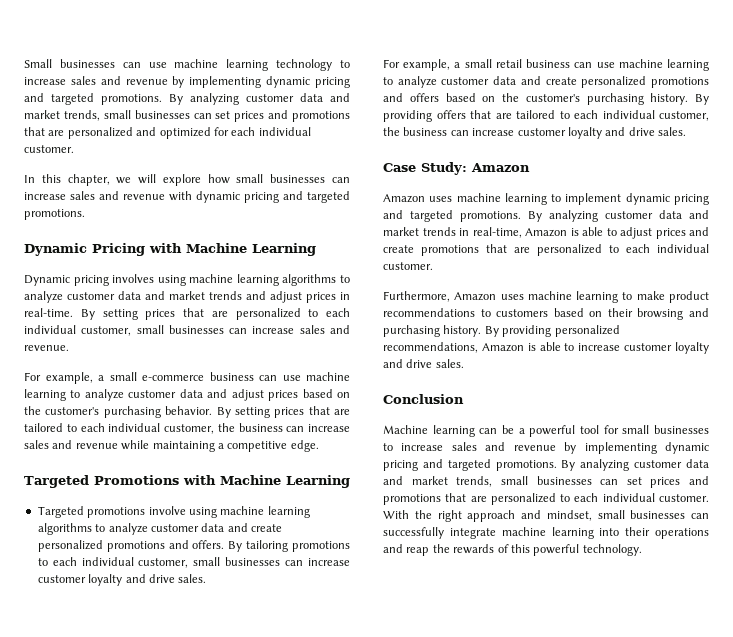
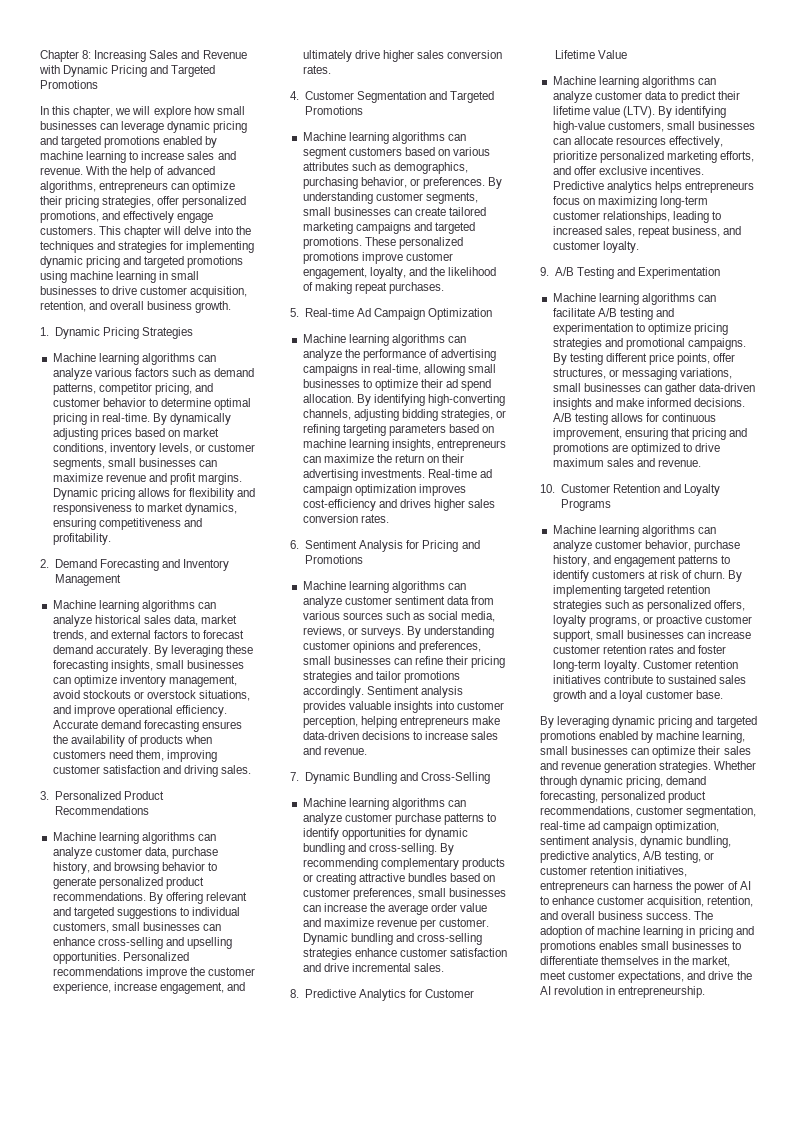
- Small businesses can use machine learning technology to increase sales and revenue by implementing dynamic pricing and targeted promotions. By analyzing customer data and market trends, small businesses can set prices and promotions that are personalized and optimized for each individual customer.
+ Chapter 8: Increasing Sales and Revenue with Dynamic Pricing and Targeted Promotions
- In this chapter, we will explore how small businesses can increase sales and revenue with dynamic pricing and targeted promotions.
- Dynamic Pricing with Machine Learning
- Dynamic pricing involves using machine learning algorithms to analyze customer data and market trends and adjust prices in real-time. By setting prices that are personalized to each individual customer, small businesses can increase sales and revenue.
- For example, a small e-commerce business can use machine learning to analyze customer data and adjust prices based on the customer's purchasing behavior. By setting prices that are tailored to each individual customer, the business can increase sales and revenue while maintaining a competitive edge.
- Targeted Promotions with Machine Learning
- Targeted promotions involve using machine learning algorithms to analyze customer data and create personalized promotions and offers. By tailoring promotions to each individual customer, small businesses can increase customer loyalty and drive sales.
- For example, a small retail business can use machine learning to analyze customer data and create personalized promotions and offers based on the customer's purchasing history. By providing offers that are tailored to each individual customer, the business can increase customer loyalty and drive sales.
- Case Study: Amazon
- Amazon uses machine learning to implement dynamic pricing and targeted promotions. By analyzing customer data and market trends in real-time, Amazon is able to adjust prices and create promotions that are personalized to each individual customer.
- Furthermore, Amazon uses machine learning to make product recommendations to customers based on their browsing and purchasing history. By providing personalized recommendations, Amazon is able to increase customer loyalty and drive sales.
- Conclusion
- Machine learning can be a powerful tool for small businesses to increase sales and revenue by implementing dynamic pricing and targeted promotions. By analyzing customer data and market trends, small businesses can set prices and promotions that are personalized to each individual customer. With the right approach and mindset, small businesses can successfully integrate machine learning into their operations and reap the rewards of this powerful technology.
+ In this chapter, we will explore how small businesses can leverage dynamic pricing and targeted promotions enabled by machine learning to increase sales and revenue. With the help of advanced algorithms, entrepreneurs can optimize their pricing strategies, offer personalized promotions, and effectively engage customers. This chapter will delve into the techniques and strategies for implementing dynamic pricing and targeted promotions using machine learning in small businesses to drive customer acquisition, retention, and overall business growth.
+ 1. Dynamic Pricing Strategies
+ Machine learning algorithms can analyze various factors such as demand patterns, competitor pricing, and customer behavior to determine optimal pricing in real-time. By dynamically adjusting prices based on market conditions, inventory levels, or customer segments, small businesses can maximize revenue and profit margins. Dynamic pricing allows for flexibility and responsiveness to market dynamics, ensuring competitiveness and profitability.
+ 2. Demand Forecasting and Inventory Management
+ Machine learning algorithms can analyze historical sales data, market trends, and external factors to forecast demand accurately. By leveraging these forecasting insights, small businesses can optimize inventory management, avoid stockouts or overstock situations, and improve operational efficiency. Accurate demand forecasting ensures the availability of products when customers need them, improving customer satisfaction and driving sales.
+ 3. Personalized Product Recommendations
+ Machine learning algorithms can analyze customer data, purchase history, and browsing behavior to generate personalized product recommendations. By offering relevant and targeted suggestions to individual customers, small businesses can enhance cross-selling and upselling opportunities. Personalized recommendations improve the customer experience, increase engagement, and ultimately drive higher sales conversion rates.
+ 4. Customer Segmentation and Targeted Promotions
+ Machine learning algorithms can segment customers based on various attributes such as demographics, purchasing behavior, or preferences. By understanding customer segments, small businesses can create tailored marketing campaigns and targeted promotions. These personalized promotions improve customer engagement, loyalty, and the likelihood of making repeat purchases.
+ 5. Real-time Ad Campaign Optimization
+ Machine learning algorithms can analyze the performance of advertising campaigns in real-time, allowing small businesses to optimize their ad spend allocation. By identifying high-converting channels, adjusting bidding strategies, or refining targeting parameters based on machine learning insights, entrepreneurs can maximize the return on their advertising investments. Real-time ad campaign optimization improves cost-efficiency and drives higher sales conversion rates.
+ 6. Sentiment Analysis for Pricing and Promotions
+ Machine learning algorithms can analyze customer sentiment data from various sources such as social media, reviews, or surveys. By understanding customer opinions and preferences, small businesses can refine their pricing strategies and tailor promotions accordingly. Sentiment analysis provides valuable insights into customer perception, helping entrepreneurs make data-driven decisions to increase sales and revenue.
+ 7. Dynamic Bundling and Cross-Selling
+ Machine learning algorithms can analyze customer purchase patterns to identify opportunities for dynamic bundling and cross-selling. By recommending complementary products or creating attractive bundles based on customer preferences, small businesses can increase the average order value and maximize revenue per customer. Dynamic bundling and cross-selling strategies enhance customer satisfaction and drive incremental sales.
+ 8. Predictive Analytics for Customer Lifetime Value
+ Machine learning algorithms can analyze customer data to predict their lifetime value (LTV). By identifying high-value customers, small businesses can allocate resources effectively, prioritize personalized marketing efforts, and offer exclusive incentives. Predictive analytics helps entrepreneurs focus on maximizing long-term customer relationships, leading to increased sales, repeat business, and customer loyalty.
+ 9. A/B Testing and Experimentation
+ Machine learning algorithms can facilitate A/B testing and experimentation to optimize pricing strategies and promotional campaigns. By testing different price points, offer structures, or messaging variations, small businesses can gather data-driven insights and make informed decisions. A/B testing allows for continuous improvement, ensuring that pricing and promotions are optimized to drive maximum sales and revenue.
+ 10. Customer Retention and Loyalty Programs
+ Machine learning algorithms can analyze customer behavior, purchase history, and engagement patterns to identify customers at risk of churn. By implementing targeted retention strategies such as personalized offers, loyalty programs, or proactive customer support, small businesses can increase customer retention rates and foster long-term loyalty. Customer retention initiatives contribute to sustained sales growth and a loyal customer base.
+ By leveraging dynamic pricing and targeted promotions enabled by machine learning, small businesses can optimize their sales and revenue generation strategies. Whether through dynamic pricing, demand forecasting, personalized product recommendations, customer segmentation, real-time ad campaign optimization, sentiment analysis, dynamic bundling, predictive analytics, A/B testing, or customer retention initiatives, entrepreneurs can harness the power of AI to enhance customer acquisition, retention, and overall business success. The adoption of machine learning in pricing and promotions enables small businesses to differentiate themselves in the market, meet customer expectations, and drive the AI revolution in entrepreneurship.

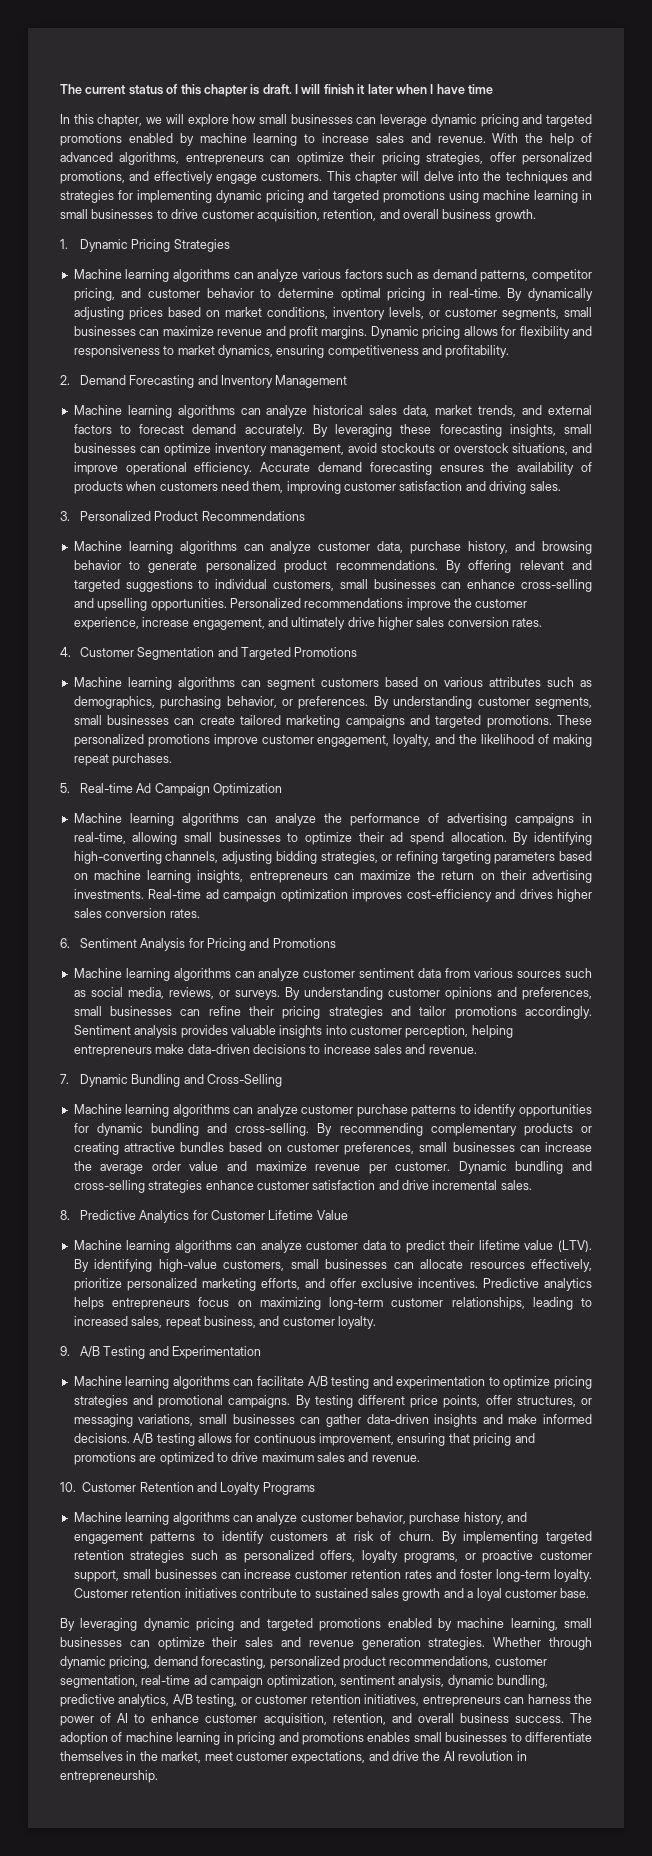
- Chapter 8: Increasing Sales and Revenue with Dynamic Pricing and Targeted Promotions
+ The current status of this chapter is draft. I will finish it later when I have time

